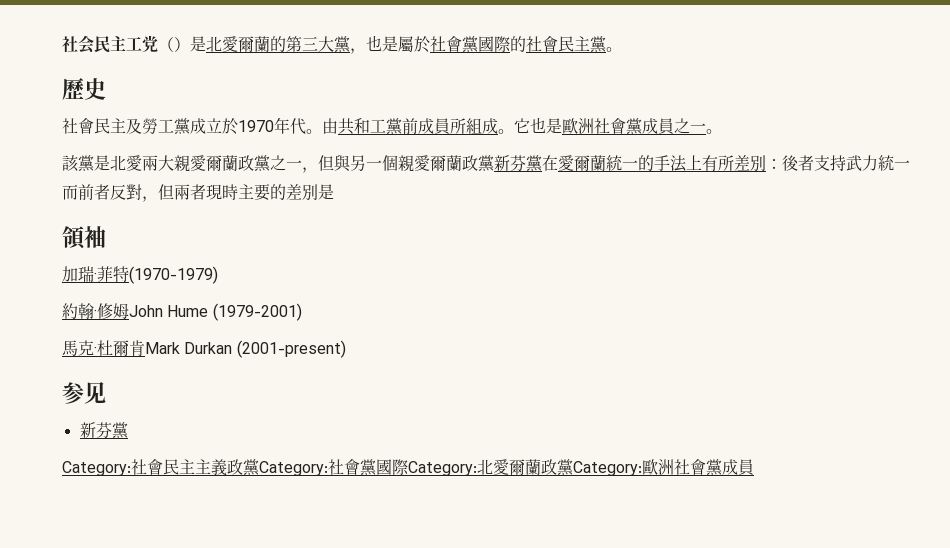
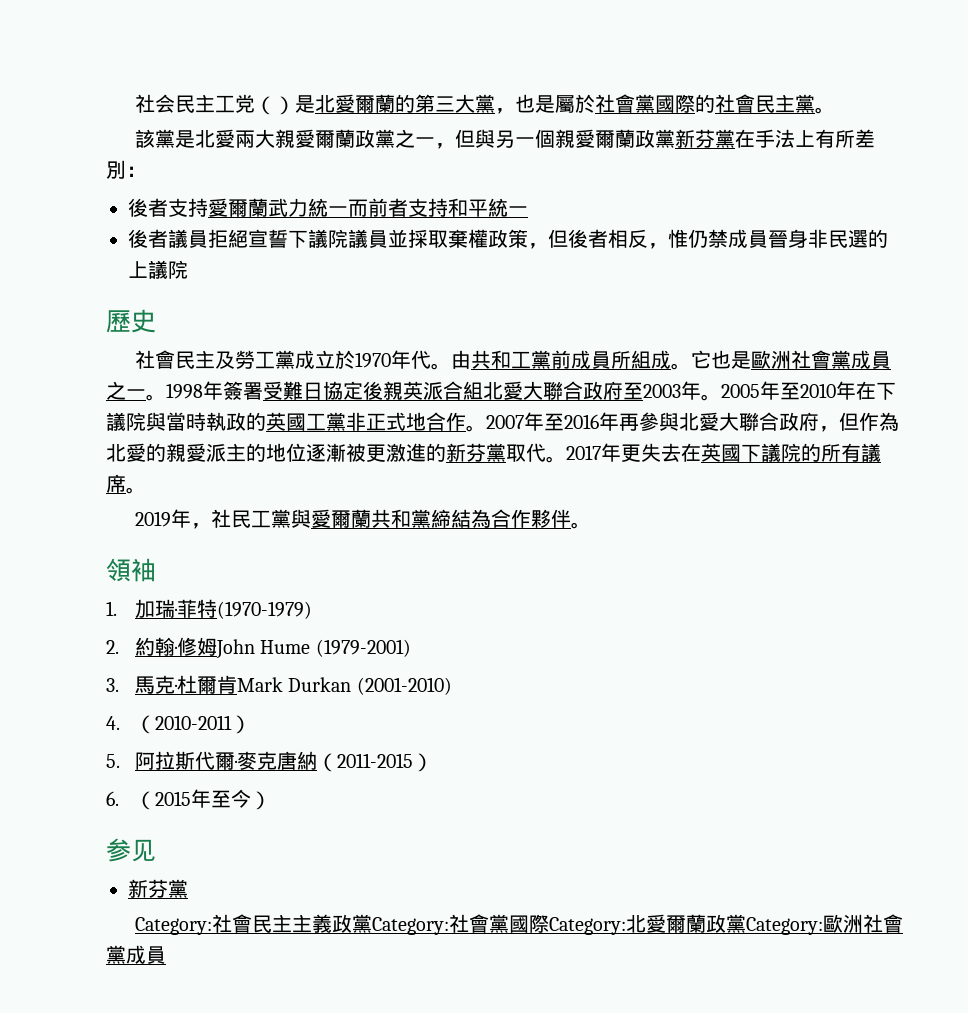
+ 該黨是北愛兩大親愛爾蘭政黨之一，但與另一個親愛爾蘭政黨新芬黨在手法上有所差別：
+ 後者支持愛爾蘭武力統一而前者支持和平統一
+ 後者議員拒絕宣誓下議院議員並採取棄權政策，但後者相反，惟仍禁成員晉身非民選的上議院
- 它也是歐洲社會黨成員之一。
- 該黨是北愛兩大親愛爾蘭政黨之一，但與另一個親愛爾蘭政黨新芬黨在愛爾蘭統一的手法上有所差別：後者支持武力統一而前者反對，但兩者現時主要的差別是
+ 它也是歐洲社會黨成員之一。1998年簽署受難日協定後親英派合組北愛大聯合政府至2003年。2005年至2010年在下議院與當時執政的英國工黨非正式地合作。2007年至2016年再參與北愛大聯合政府，但作為北愛的親愛派主的地位逐漸被更激進的新芬黨取代。2017年更失去在英國下議院的所有議席。
+ 2019年，社民工黨與愛爾蘭共和黨締結為合作夥伴。
- 加瑞·菲特(1970-1979)
+ 1.加瑞·菲特(1970-1979)
- 約翰·修姆John Hume (1979-2001)
+ 2.約翰·修姆John Hume (1979-2001)
- 馬克·杜爾肯Mark Durkan (2001-present)
+ 3.馬克·杜爾肯Mark Durkan (2001-2010)
+ 4.（2010-2011）
+ 5.阿拉斯代爾·麥克唐納（2011-2015）
+ 6.（2015年至今）

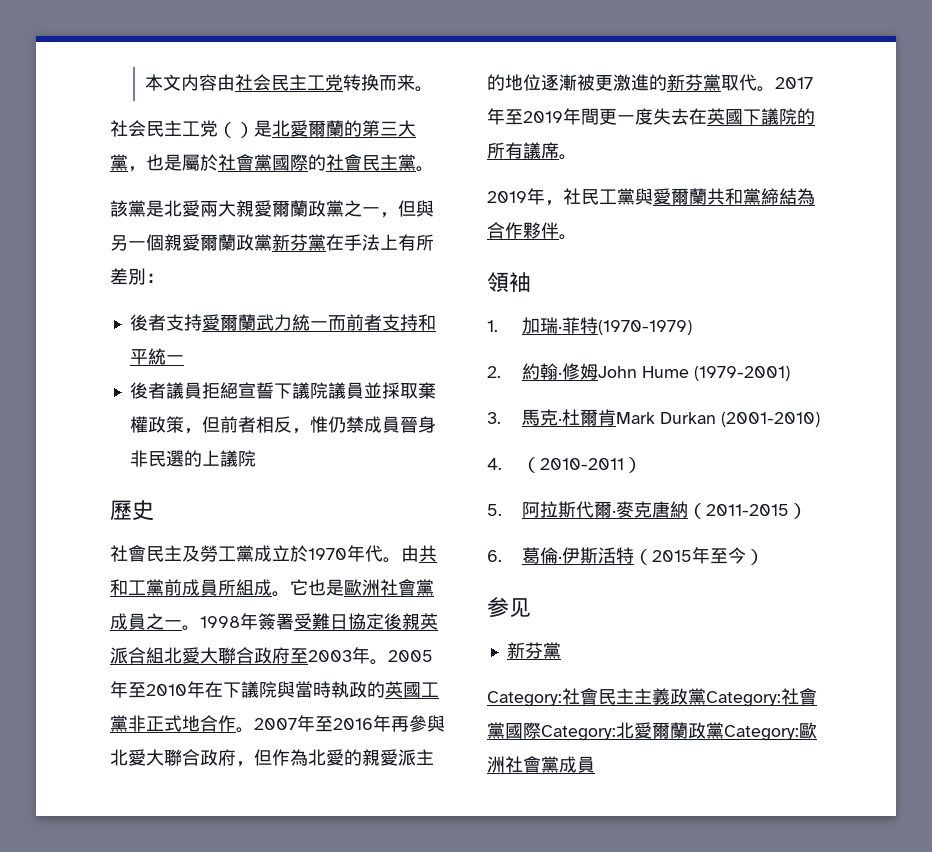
+ 本文内容由社会民主工党转换而来。
- 後者議員拒絕宣誓下議院議員並採取棄權政策，但後者相反，惟仍禁成員晉身非民選的上議院
+ 後者議員拒絕宣誓下議院議員並採取棄權政策，但前者相反，惟仍禁成員晉身非民選的上議院
- 2017年更失去在英國下議院的所有議席。
+ 2017年至2019年間更一度失去在英國下議院的所有議席。
- 6.（2015年至今）
+ 6.葛倫·伊斯活特（2015年至今）

